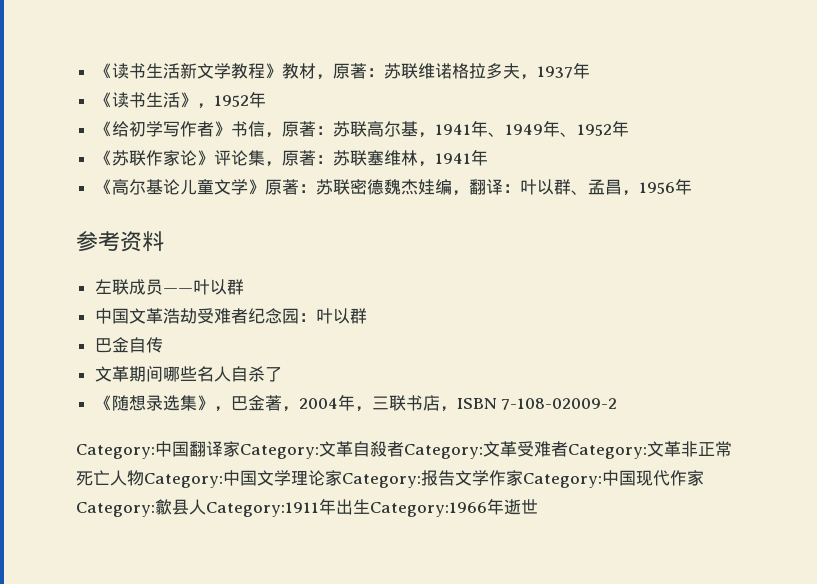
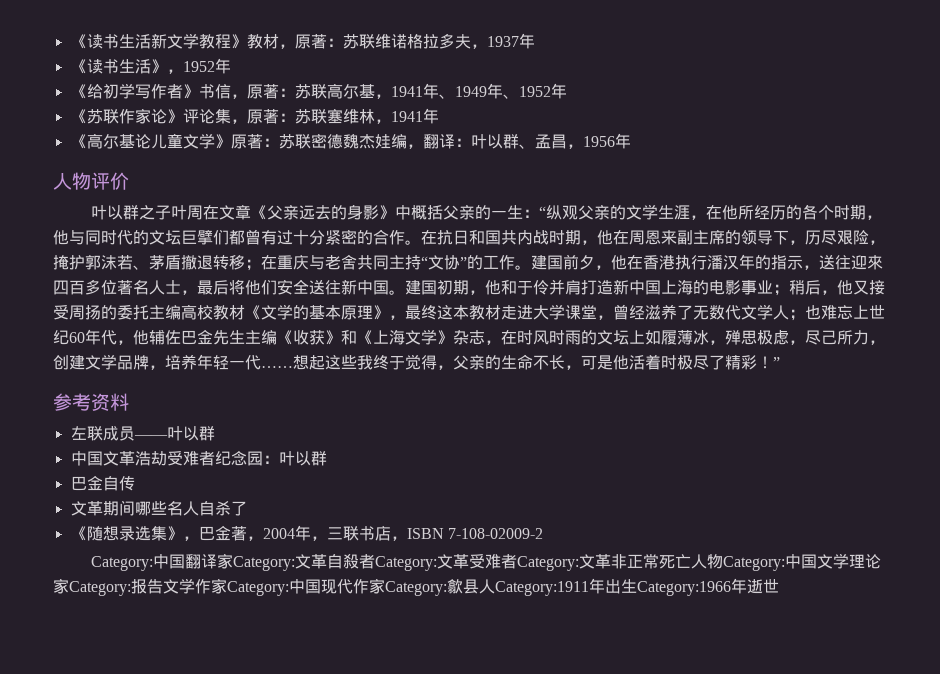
+ 人物评价
+ 叶以群之子叶周在文章《父亲远去的身影》中概括父亲的一生：“纵观父亲的文学生涯，在他所经历的各个时期，他与同时代的文坛巨擘们都曾有过十分紧密的合作。在抗日和国共内战时期，他在周恩来副主席的领导下，历尽艰险，掩护郭沫若、茅盾撤退转移；在重庆与老舍共同主持“文协”的工作。建国前夕，他在香港执行潘汉年的指示，送往迎來四百多位著名人士，最后将他们安全送往新中国。建国初期，他和于伶并肩打造新中国上海的电影事业；稍后，他又接受周扬的委托主编高校教材《文学的基本原理》，最终这本教材走进大学课堂，曾经滋养了无数代文学人；也难忘上世纪60年代，他辅佐巴金先生主编《收获》和《上海文学》杂志，在时风时雨的文坛上如履薄冰，殚思极虑，尽己所力，创建文学品牌，培养年轻一代……想起这些我终于觉得，父亲的生命不长，可是他活着时极尽了精彩！”

